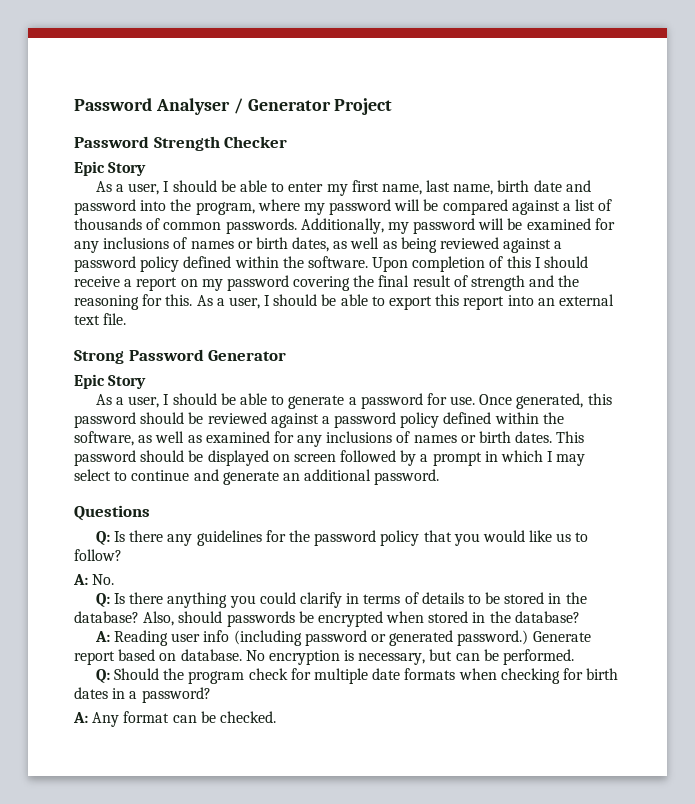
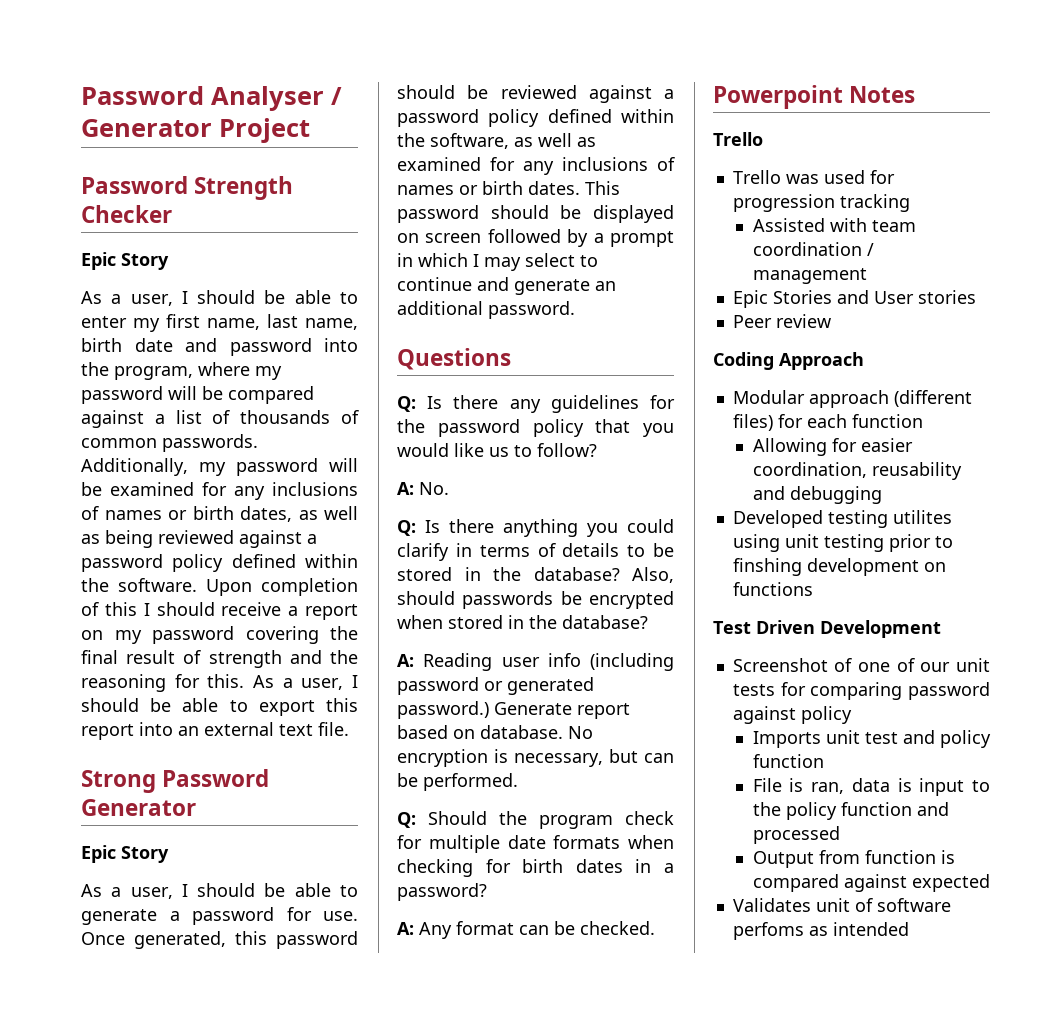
+ Powerpoint Notes
+ Trello
+ Trello was used for progression tracking
+ Assisted with team coordination / management
+ Epic Stories and User stories
+ Peer review
+ Coding Approach
+ Modular approach (different files) for each function
+ Allowing for easier coordination, reusability and debugging
+ Developed testing utilites using unit testing prior to finshing development on functions
+ Test Driven Development
+ Screenshot of one of our unit tests for comparing password against policy
+ Imports unit test and policy function
+ File is ran, data is input to the policy function and processed
+ Output from function is compared against expected
+ Validates unit of software perfoms as intended

